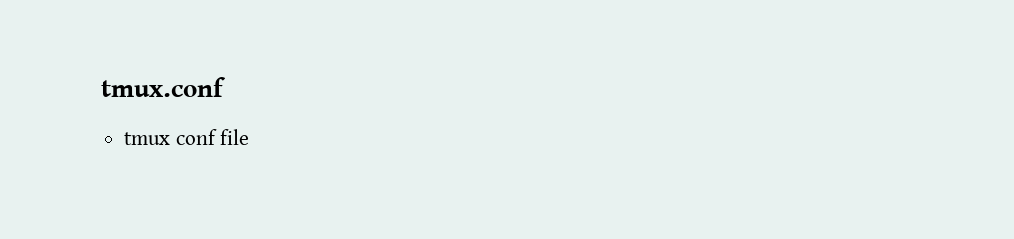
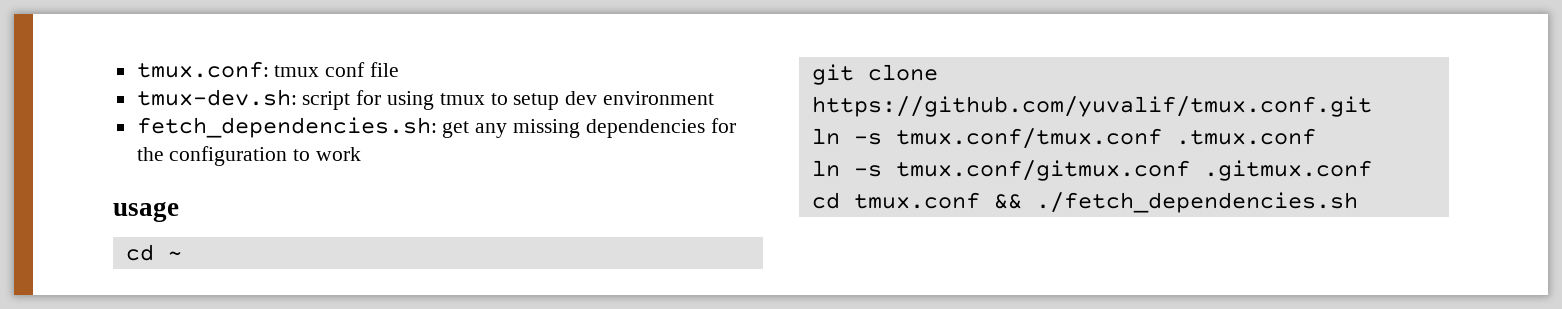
- tmux.conf
- tmux conf file
+ tmux.conf: tmux conf file
+ tmux-dev.sh: script for using tmux to setup dev environment
+ fetch_dependencies.sh: get any missing dependencies for the configuration to work
+ usage
+ cd ~
+ git clone https://github.com/yuvalif/tmux.conf.git
+ ln -s tmux.conf/tmux.conf .tmux.conf
+ ln -s tmux.conf/gitmux.conf .gitmux.conf
+ cd tmux.conf && ./fetch_dependencies.sh

